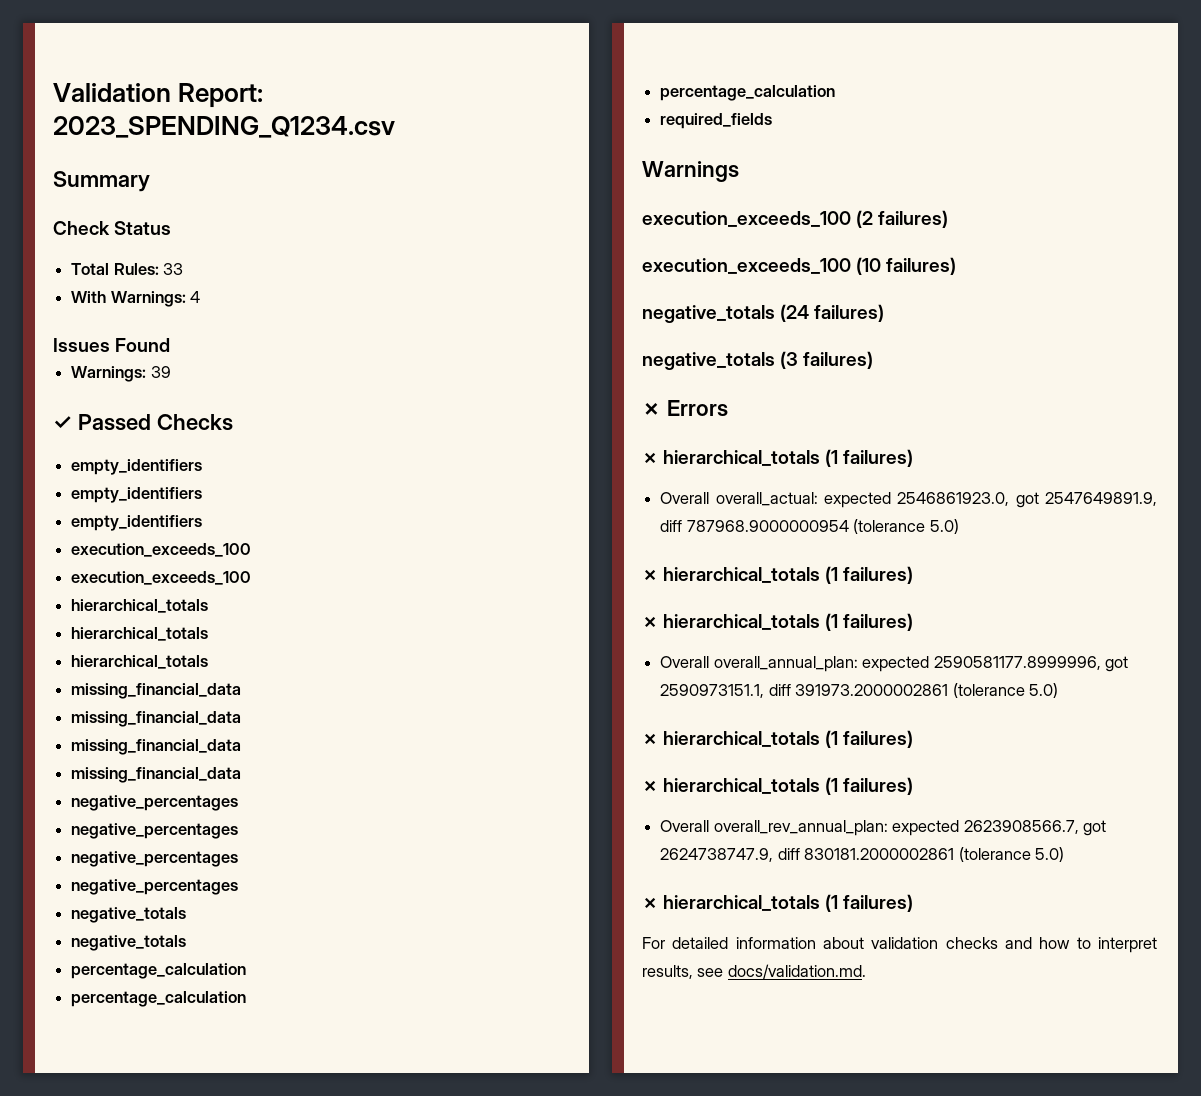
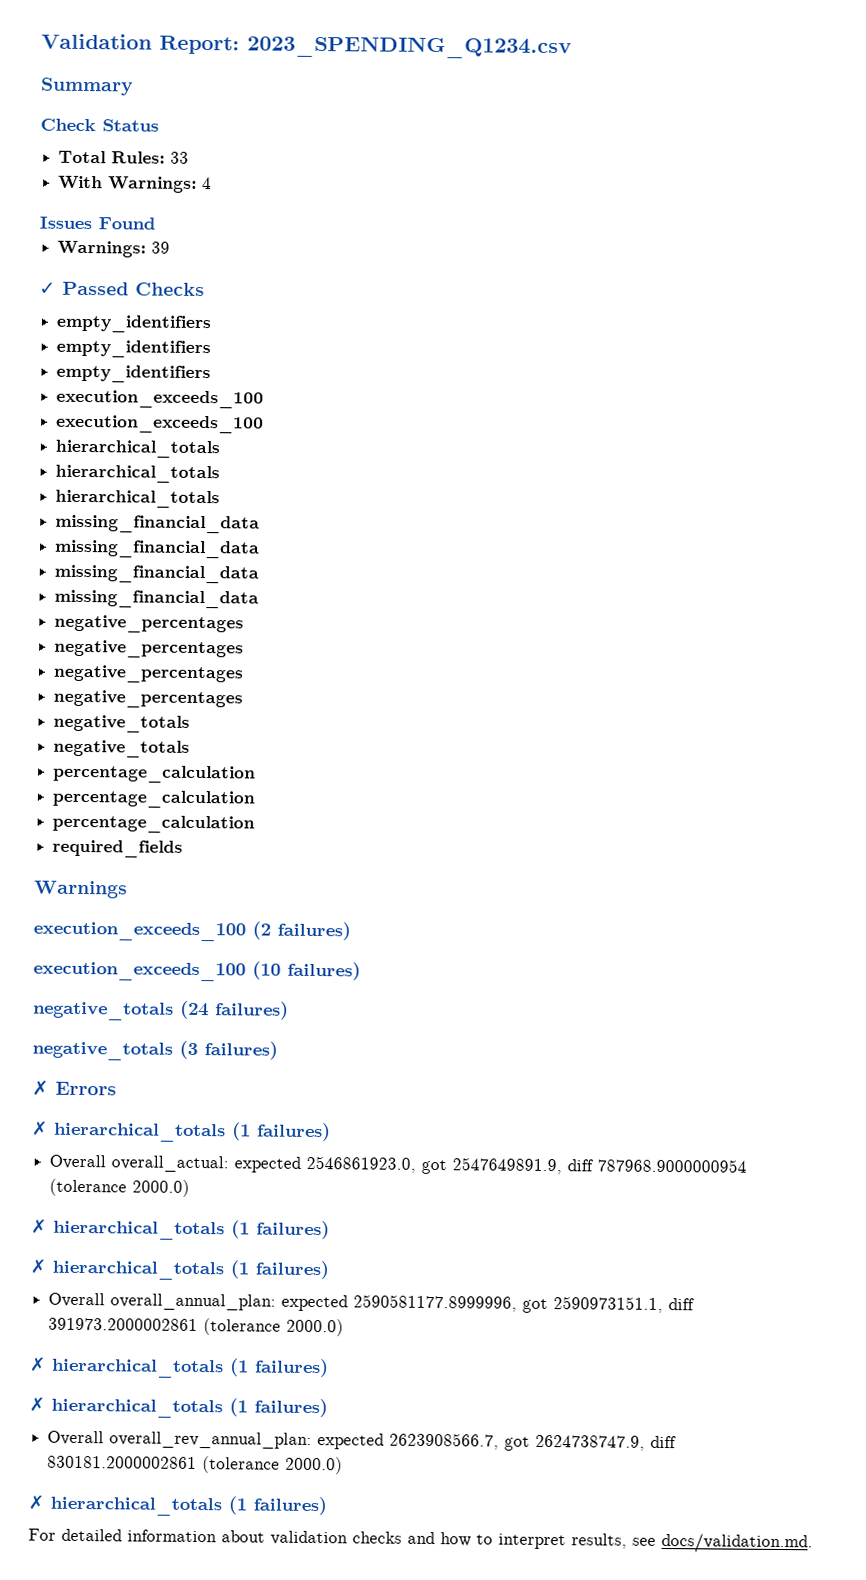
- Overall overall_actual: expected 2546861923.0, got 2547649891.9, diff 787968.9000000954 (tolerance 5.0)
+ Overall overall_actual: expected 2546861923.0, got 2547649891.9, diff 787968.9000000954 (tolerance 2000.0)
- Overall overall_annual_plan: expected 2590581177.8999996, got 2590973151.1, diff 391973.2000002861 (tolerance 5.0)
+ Overall overall_annual_plan: expected 2590581177.8999996, got 2590973151.1, diff 391973.2000002861 (tolerance 2000.0)
- Overall overall_rev_annual_plan: expected 2623908566.7, got 2624738747.9, diff 830181.2000002861 (tolerance 5.0)
+ Overall overall_rev_annual_plan: expected 2623908566.7, got 2624738747.9, diff 830181.2000002861 (tolerance 2000.0)

